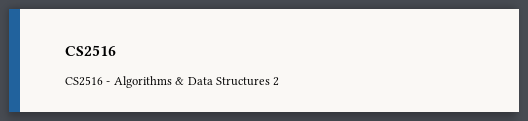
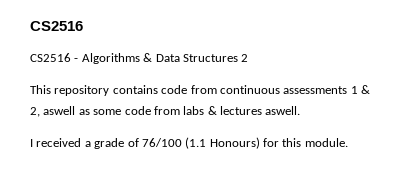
+ This repository contains code from continuous assessments 1 & 2, aswell as some code from labs & lectures aswell.
+ I received a grade of 76/100 (1.1 Honours) for this module.

